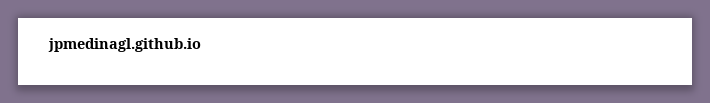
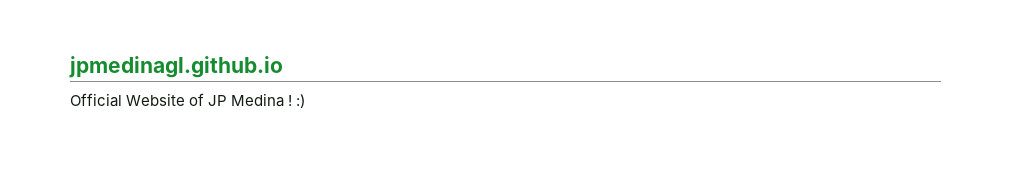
+ Official Website of JP Medina ! :)

